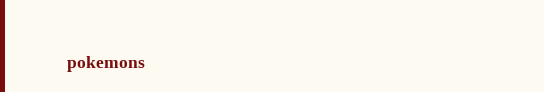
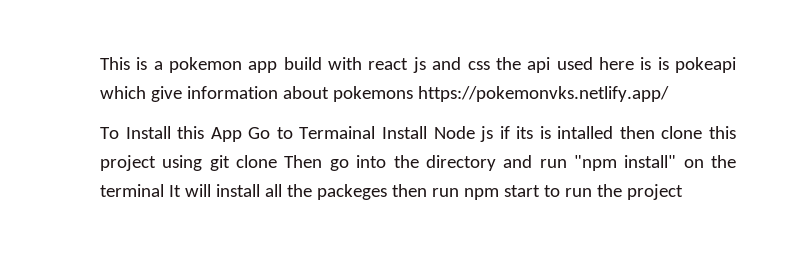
- pokemons
+ This is a pokemon app build with react js and css the api used here is is pokeapi which give information about pokemons https://pokemonvks.netlify.app/
+ To Install this App Go to Termainal Install Node js if its is intalled then clone this project using git clone Then go into the directory and run "npm install" on the terminal It will install all the packeges then run npm start to run the project

